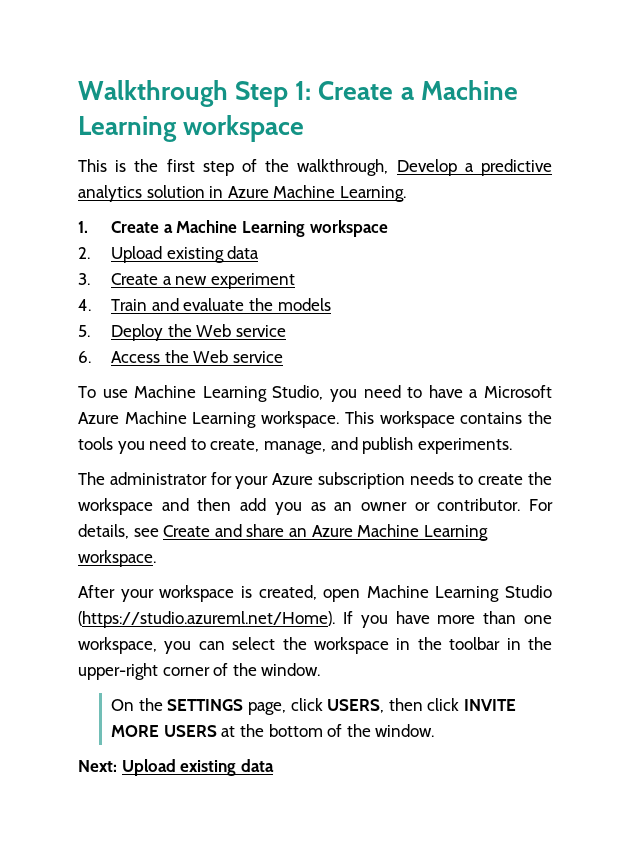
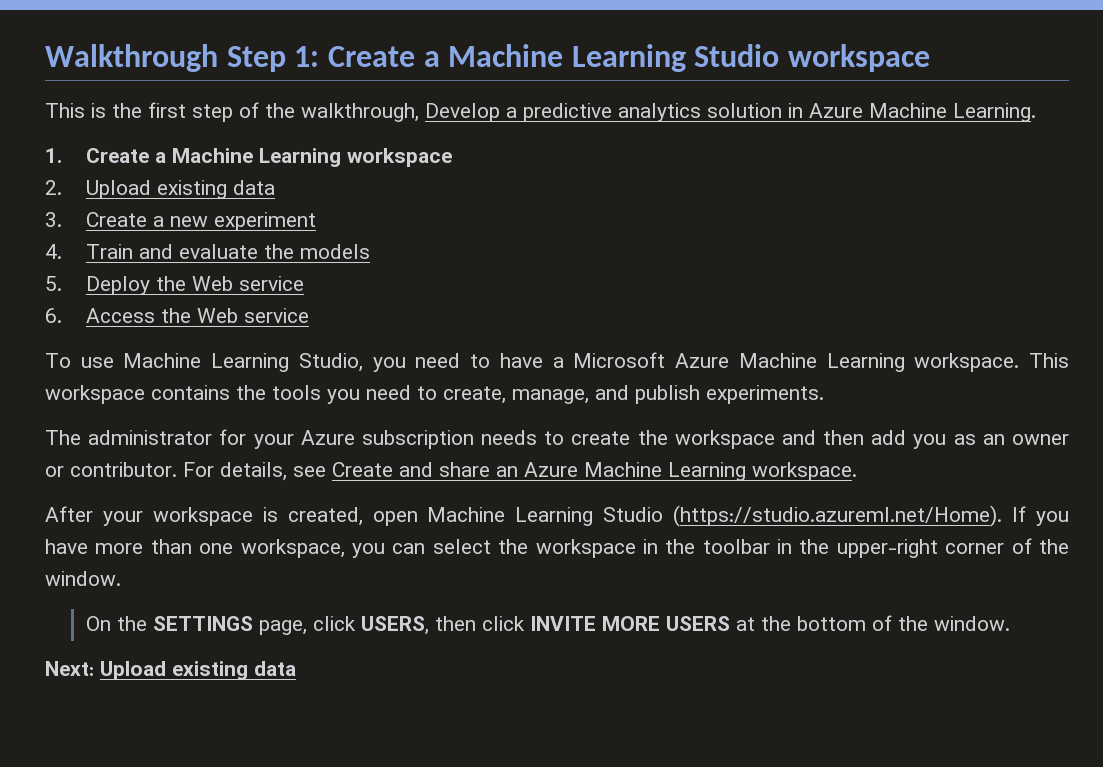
- Walkthrough Step 1: Create a Machine Learning workspace
+ Walkthrough Step 1: Create a Machine Learning Studio workspace

